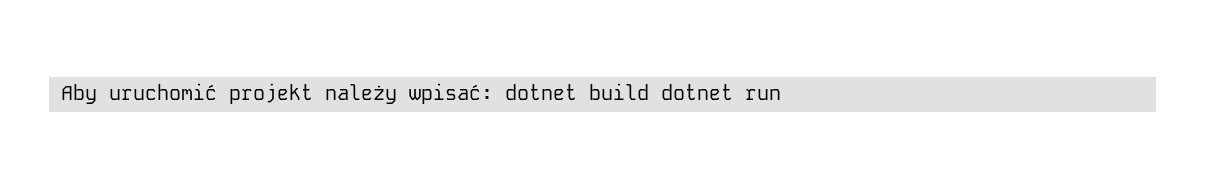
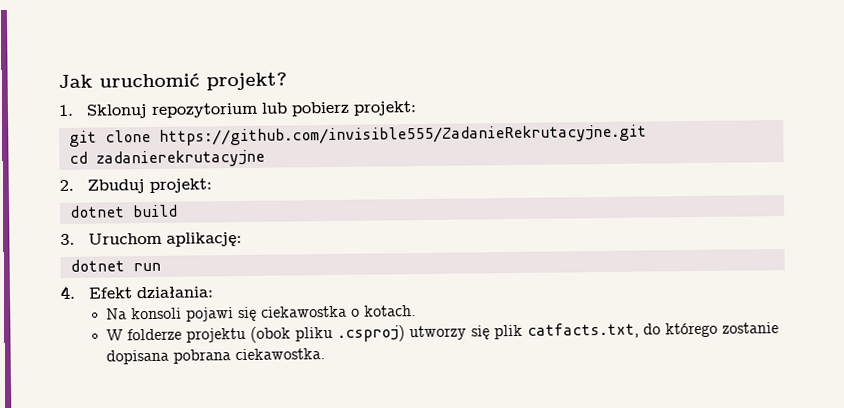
- Aby uruchomić projekt należy wpisać: dotnet build dotnet run
+ Jak uruchomić projekt?
+ 1. Sklonuj repozytorium lub pobierz projekt:
+ git clone https://github.com/invisible555/ZadanieRekrutacyjne.git
+ cd zadanierekrutacyjne
+ 2. Zbuduj projekt:
+ dotnet build
+ 3. Uruchom aplikację:
+ dotnet run
+ 4. Efekt działania:
+ Na konsoli pojawi się ciekawostka o kotach.
+ W folderze projektu (obok pliku .csproj) utworzy się plik catfacts.txt, do którego zostanie dopisana pobrana ciekawostka.

